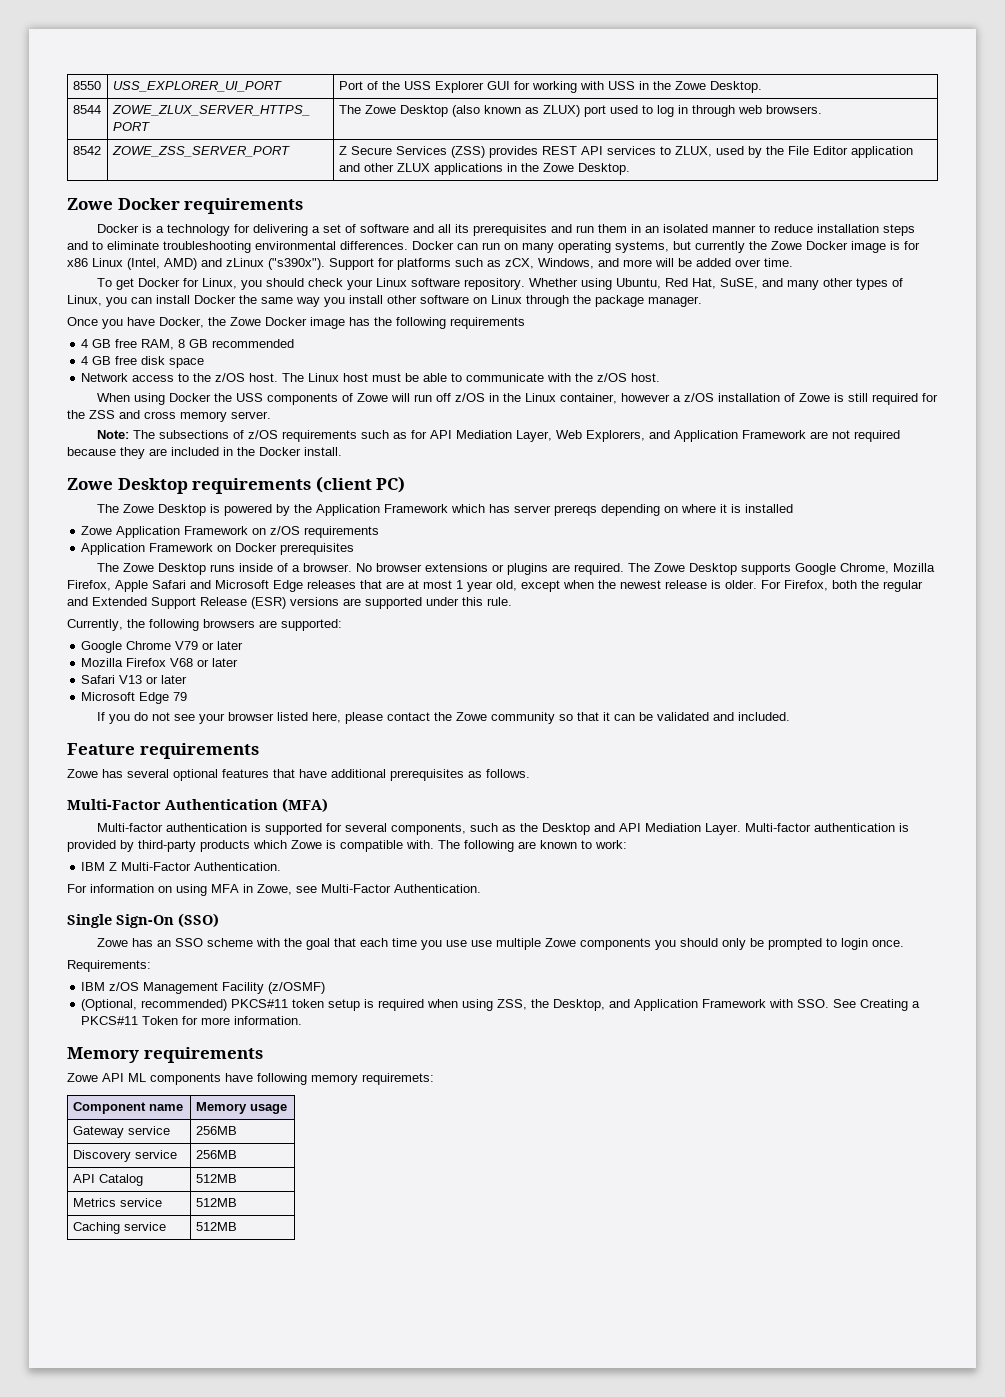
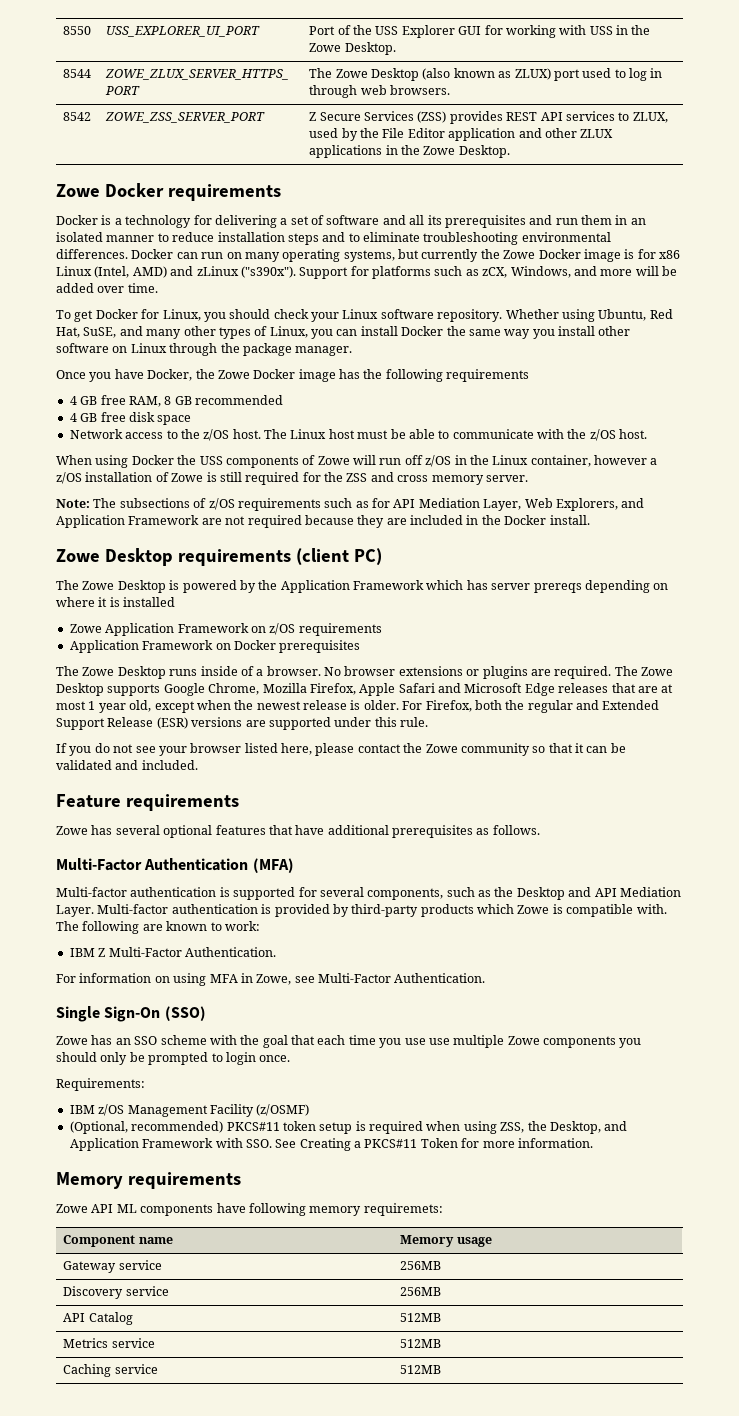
- Currently, the following browsers are supported:
- Google Chrome V79 or later
- Mozilla Firefox V68 or later
- Safari V13 or later
- Microsoft Edge 79

